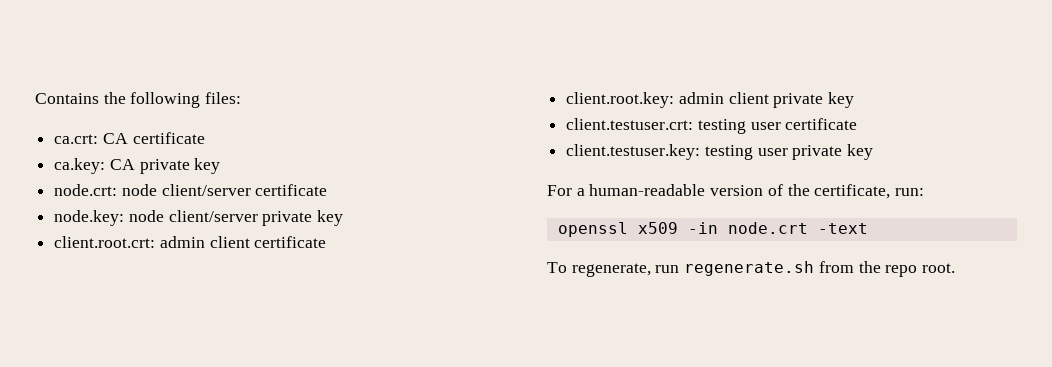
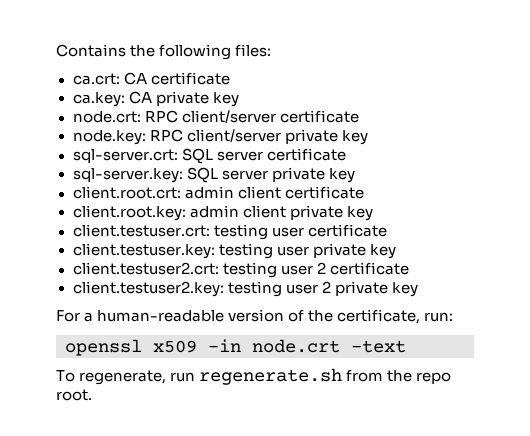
- node.crt: node client/server certificate
+ node.crt: RPC client/server certificate
- node.key: node client/server private key
+ node.key: RPC client/server private key
+ sql-server.crt: SQL server certificate
+ sql-server.key: SQL server private key
+ client.testuser2.crt: testing user 2 certificate
+ client.testuser2.key: testing user 2 private key

